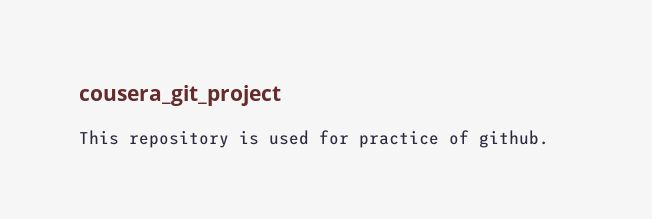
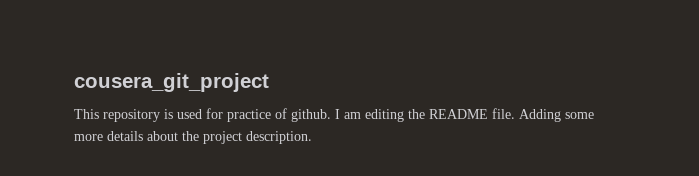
+ I am editing the README file. Adding some more details about the project description.

